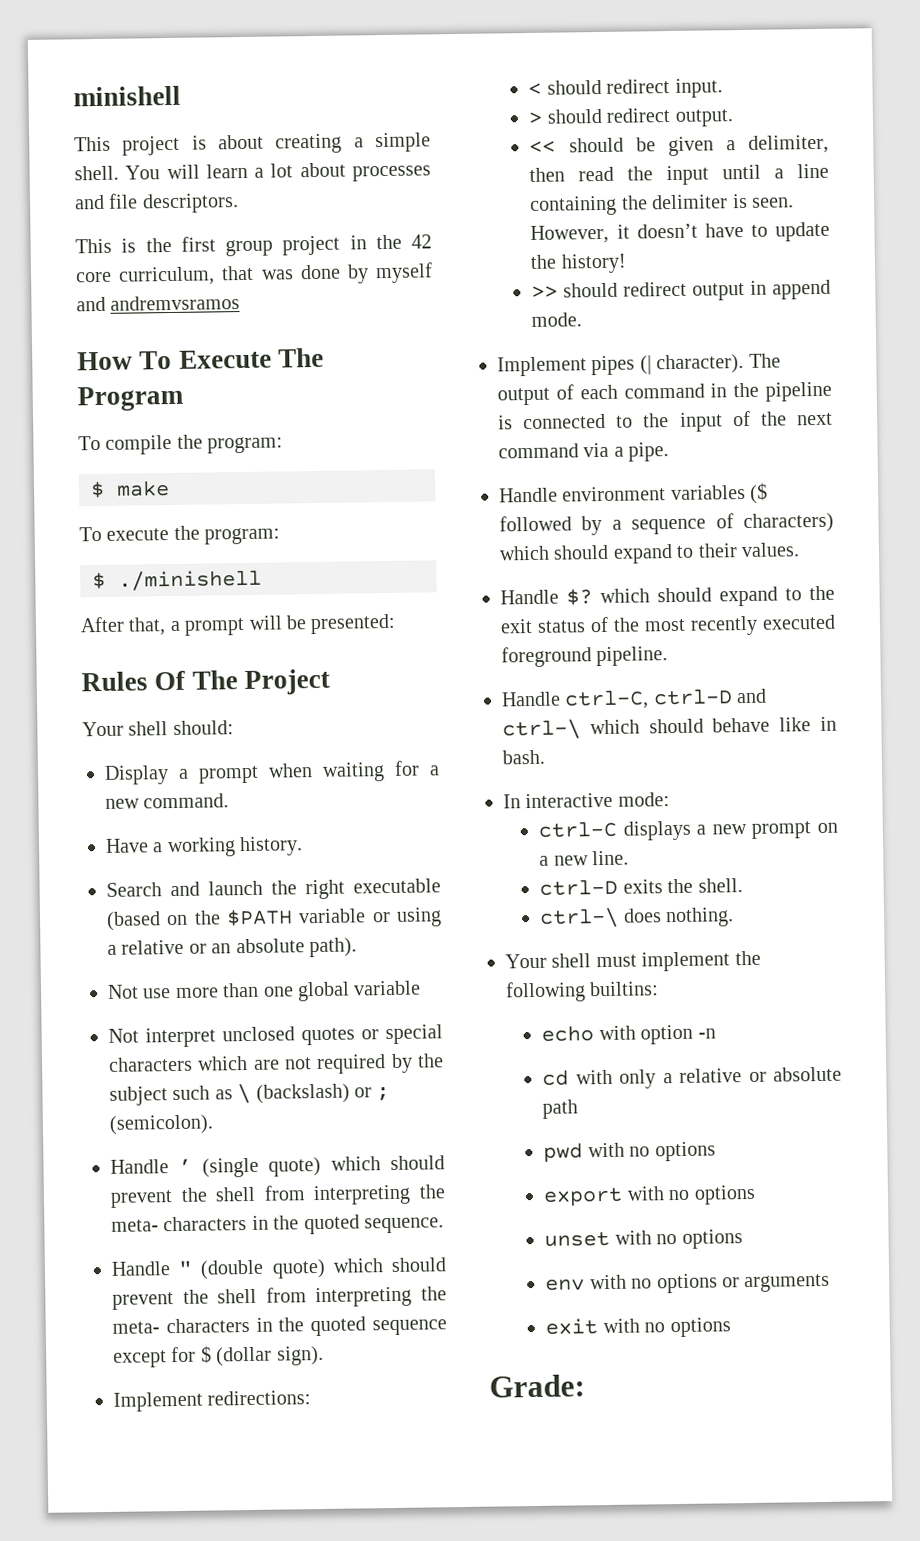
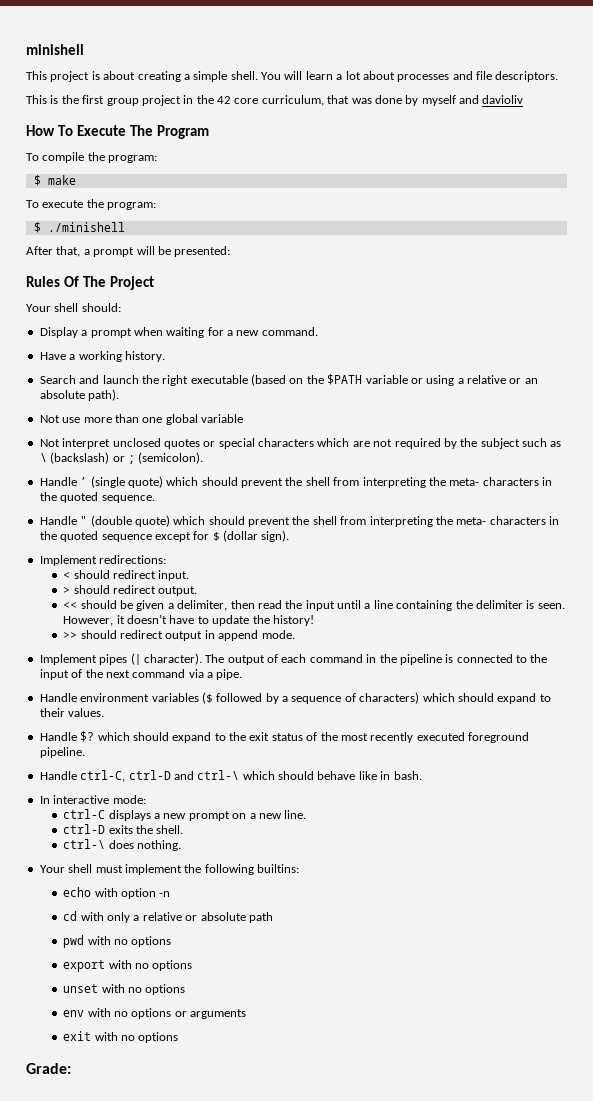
- This is the first group project in the 42 core curriculum, that was done by myself and andremvsramos
+ This is the first group project in the 42 core curriculum, that was done by myself and davioliv

